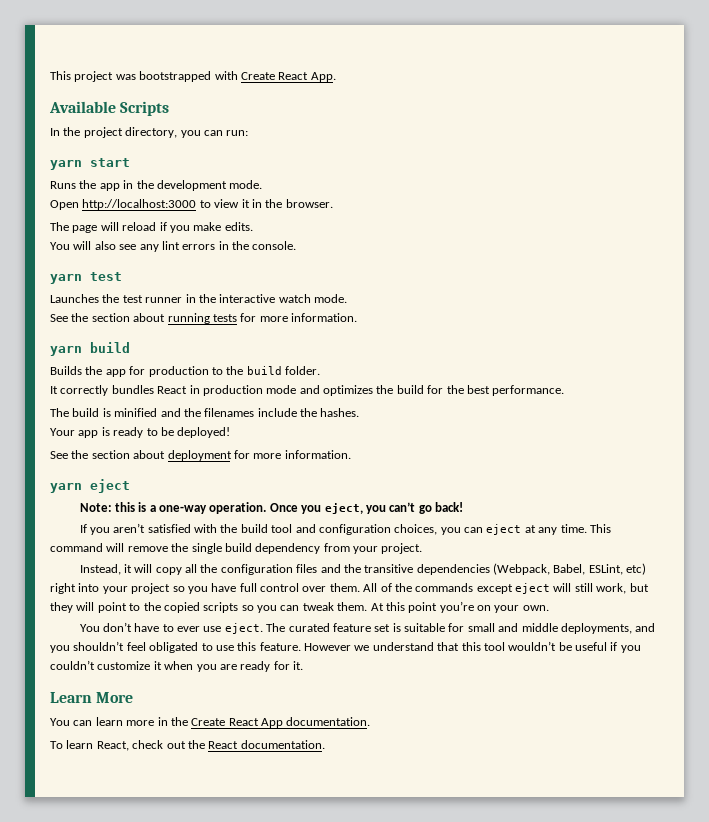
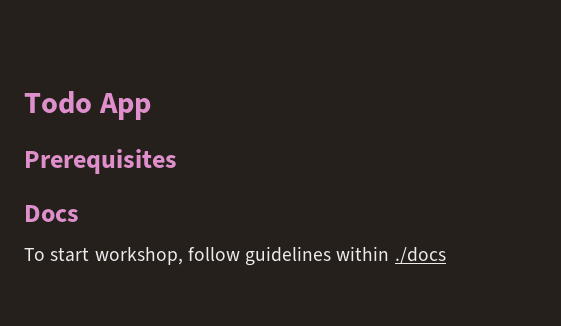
- This project was bootstrapped with Create React App.
- Available Scripts
- In the project directory, you can run:
- yarn start
- Runs the app in the development mode.
- Open http://localhost:3000 to view it in the browser.
- The page will reload if you make edits.
- You will also see any lint errors in the console.
- yarn test
- Launches the test runner in the interactive watch mode.
- See the section about running tests for more information.
- yarn build
- Builds the app for production to the build folder.
- It correctly bundles React in production mode and optimizes the build for the best performance.
- The build is minified and the filenames include the hashes.
- Your app is ready to be deployed!
- See the section about deployment for more information.
- yarn eject
- Note: this is a one-way operation. Once you eject, you can’t go back!
- If you aren’t satisfied with the build tool and configuration choices, you can eject at any time. This command will remove the single build dependency from your project.
- Instead, it will copy all the configuration files and the transitive dependencies (Webpack, Babel, ESLint, etc) right into your project so you have full control over them. All of the commands except eject will still work, but they will point to the copied scripts so you can tweak them. At this point you’re on your own.
- You don’t have to ever use eject. The curated feature set is suitable for small and middle deployments, and you shouldn’t feel obligated to use this feature. However we understand that this tool wouldn’t be useful if you couldn’t customize it when you are ready for it.
- Learn More
- You can learn more in the Create React App documentation.
- To learn React, check out the React documentation.
+ Todo App
+ Prerequisites
+ Docs
+ To start workshop, follow guidelines within ./docs

